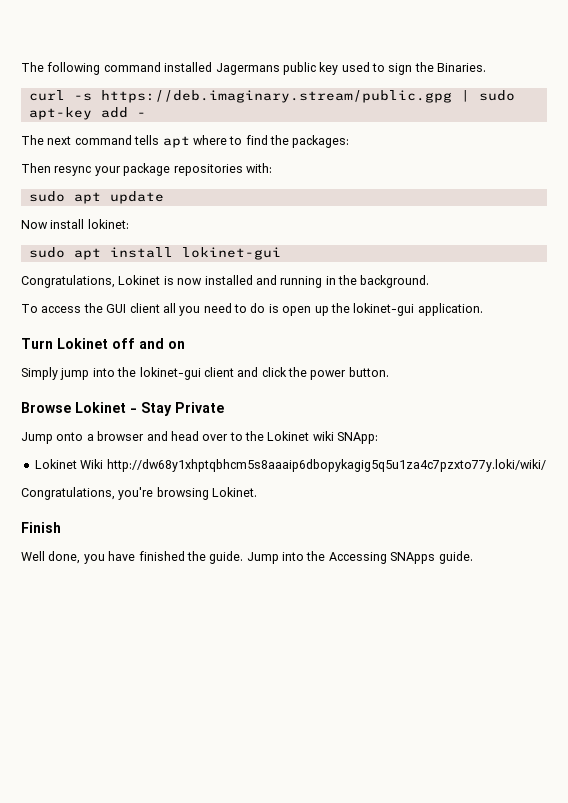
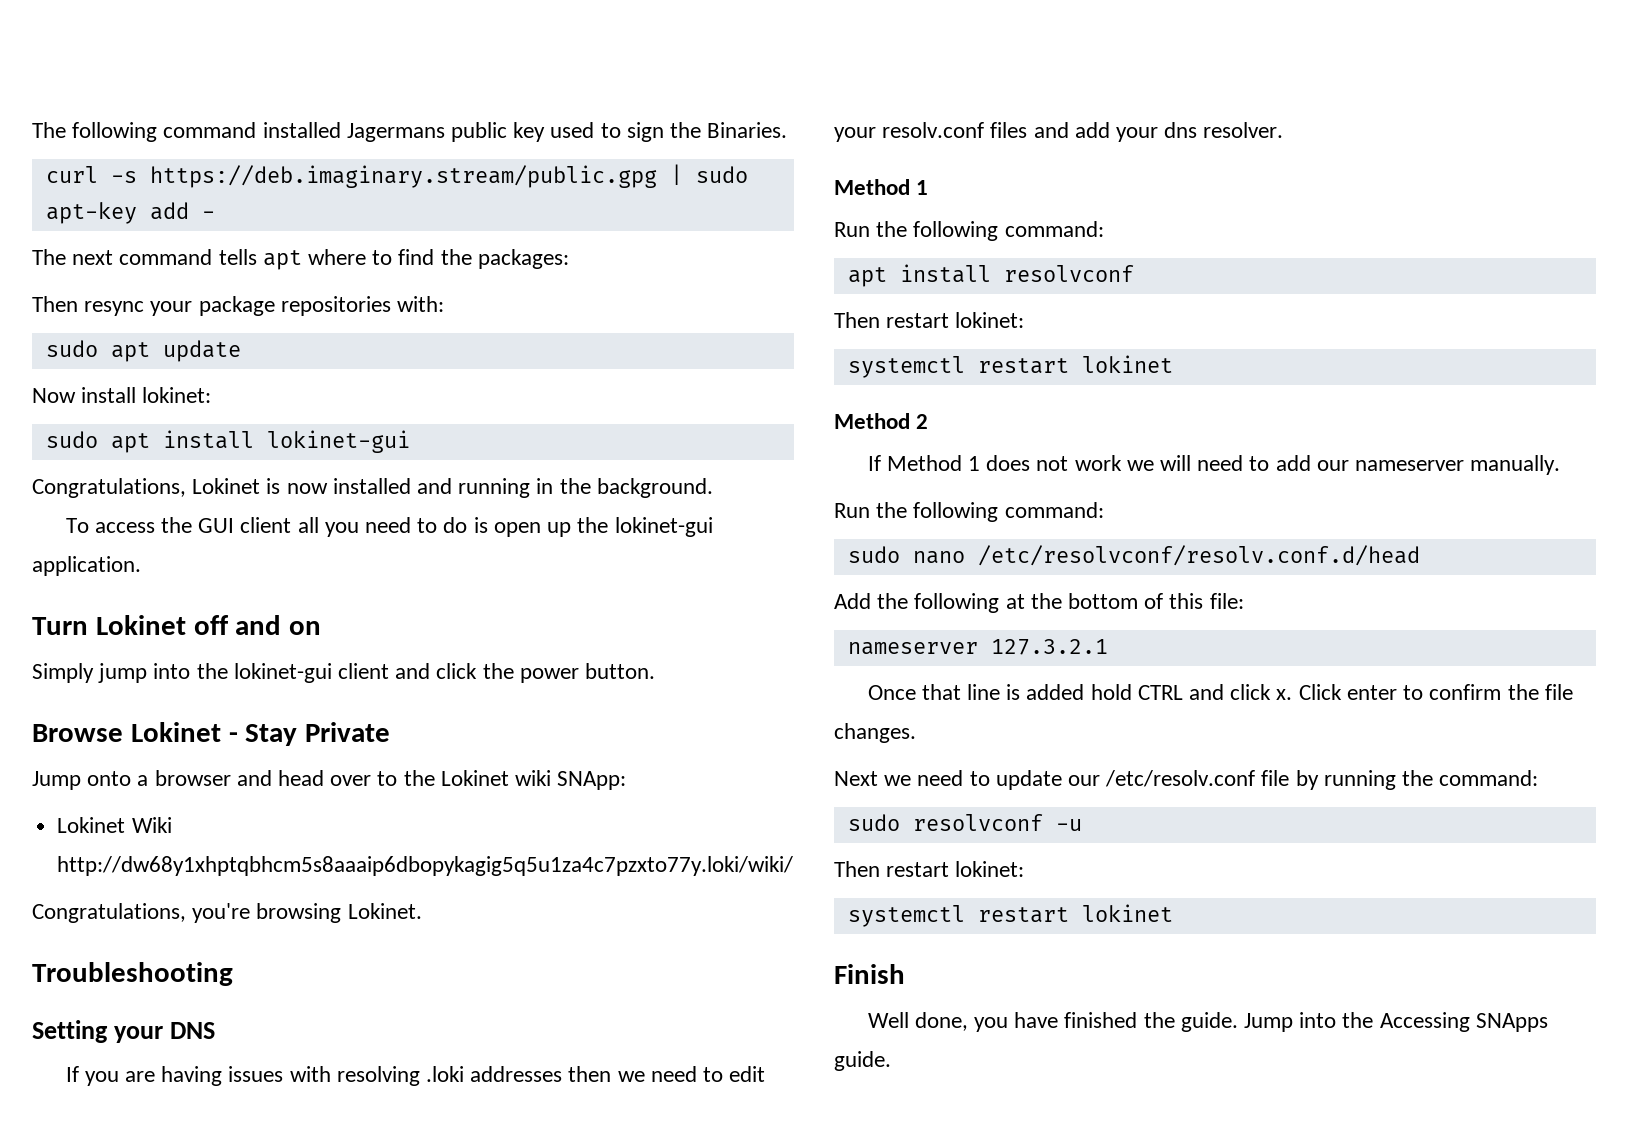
+ Troubleshooting
+ Setting your DNS
+ If you are having issues with resolving .loki addresses then we need to edit your resolv.conf files and add your dns resolver.
+ Method 1
+ Run the following command:
+ apt install resolvconf
+ Then restart lokinet:
+ systemctl restart lokinet
+ Method 2
+ If Method 1 does not work we will need to add our nameserver manually.
+ Run the following command:
+ sudo nano /etc/resolvconf/resolv.conf.d/head
+ Add the following at the bottom of this file:
+ nameserver 127.3.2.1
+ Once that line is added hold CTRL and click x. Click enter to confirm the file changes.
+ Next we need to update our /etc/resolv.conf file by running the command:
+ sudo resolvconf -u
+ Then restart lokinet:
+ systemctl restart lokinet

